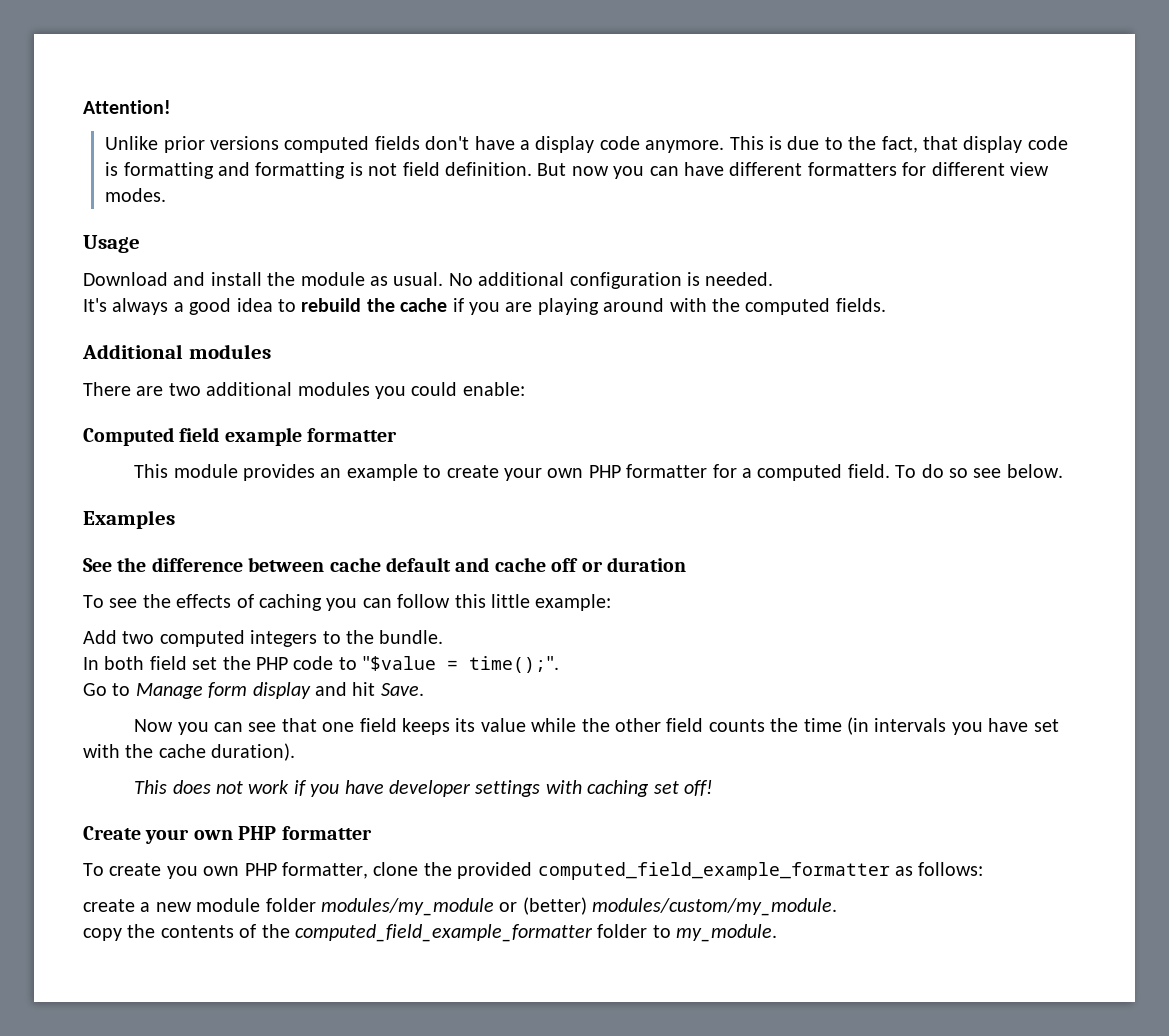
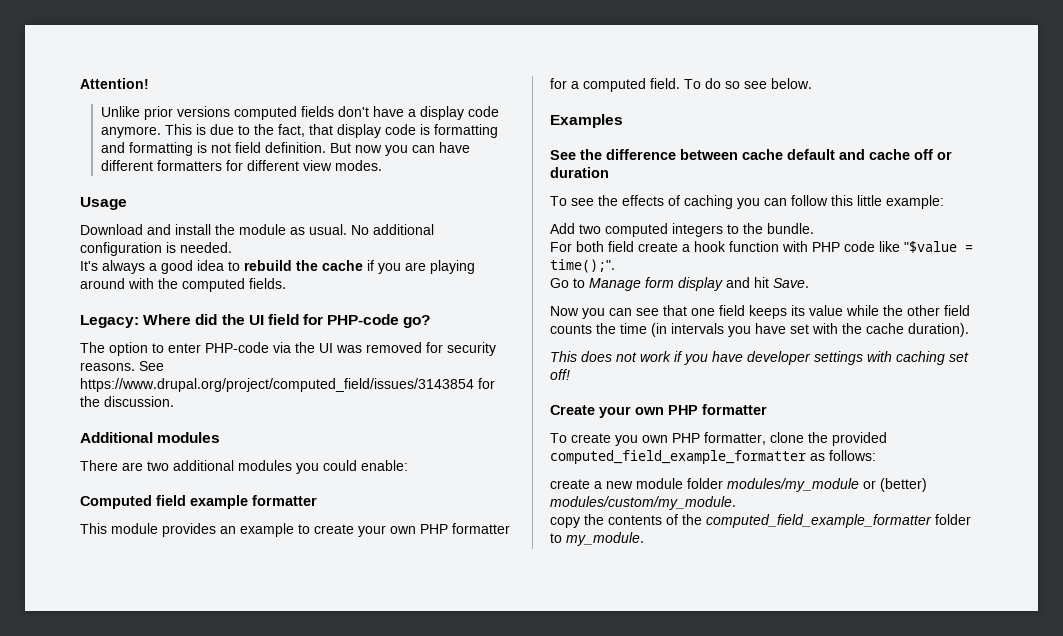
+ Legacy: Where did the UI field for PHP-code go?
+ The option to enter PHP-code via the UI was removed for security reasons. See https://www.drupal.org/project/computed_field/issues/3143854 for the discussion.
- In both field set the PHP code to "$value = time();".
+ For both field create a hook function with PHP code like "$value = time();".

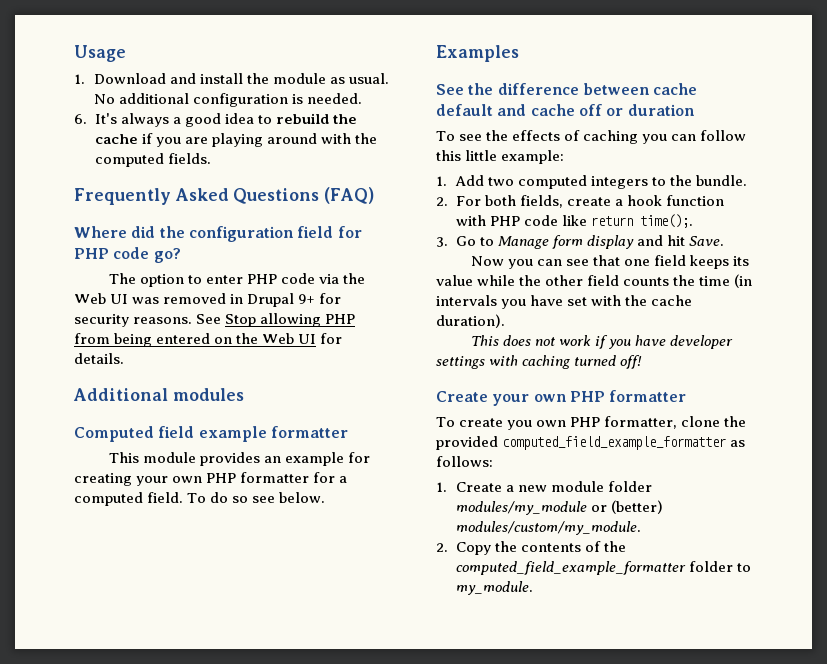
- Attention!
- Unlike prior versions computed fields don't have a display code anymore. This is due to the fact, that display code is formatting and formatting is not field definition. But now you can have different formatters for different view modes.
- Download and install the module as usual.
+ 1. Download and install the module as usual.
- It's always a good idea to rebuild the cache if you are playing around with the computed fields.
+ 6. It's always a good idea to rebuild the cache if you are playing around with the computed fields.
- Legacy: Where did the UI field for PHP-code go?
+ Frequently Asked Questions (FAQ)
+ Where did the configuration field for PHP code go?
- The option to enter PHP-code via the UI was removed for security reasons.
+ The option to enter PHP code via the Web UI was removed in Drupal 9+ for security reasons.
- See https://www.drupal.org/project/computed_field/issues/3143854 for the discussion.
+ See Stop allowing PHP from being entered on the Web UI for details.
  Additional modules
- There are two additional modules you could enable:
- This module provides an example to create your own PHP formatter for a computed field.
+ This module provides an example for creating your own PHP formatter for a computed field.
- Add two computed integers to the bundle.
+ 1. Add two computed integers to the bundle.
- For both field create a hook function with PHP code like "$value = time();".
- Go to Manage form display and hit Save.
+ 2. For both fields, create a hook function with PHP code like return time();.
+ 3. Go to Manage form display and hit Save.
- This does not work if you have developer settings with caching set off!
+ This does not work if you have developer settings with caching turned off!
- create a new module folder modules/my_module or (better) modules/custom/my_module.
+ 1. Create a new module folder modules/my_module or (better) modules/custom/my_module.
- copy the contents of the computed_field_example_formatter folder to my_module.
+ 2. Copy the contents of the computed_field_example_formatter folder to my_module.

